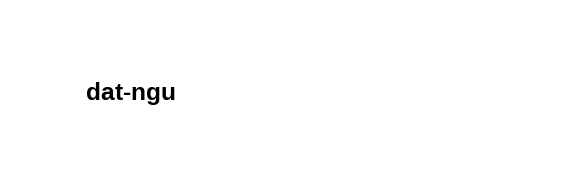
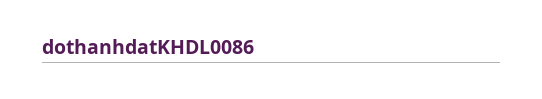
- dat-ngu
+ dothanhdatKHDL0086

